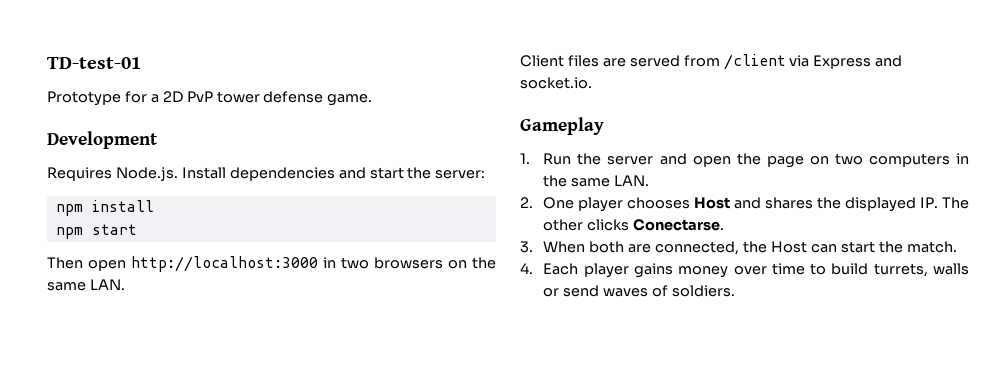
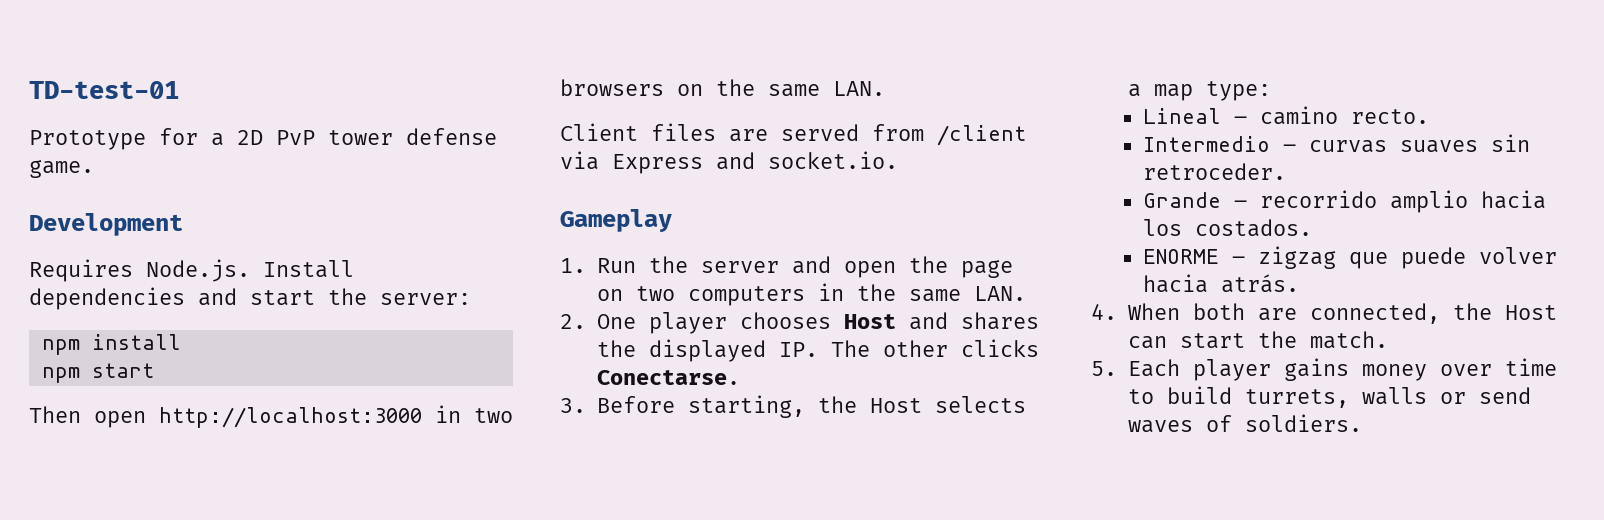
- 3. When both are connected, the Host can start the match.
+ 3. Before starting, the Host selects a map type:
+ Lineal – camino recto.
+ Intermedio – curvas suaves sin retroceder.
+ Grande – recorrido amplio hacia los costados.
+ ENORME – zigzag que puede volver hacia atrás.
+ 4. When both are connected, the Host can start the match.
- 4. Each player gains money over time to build turrets, walls or send waves of soldiers.
+ 5. Each player gains money over time to build turrets, walls or send waves of soldiers.

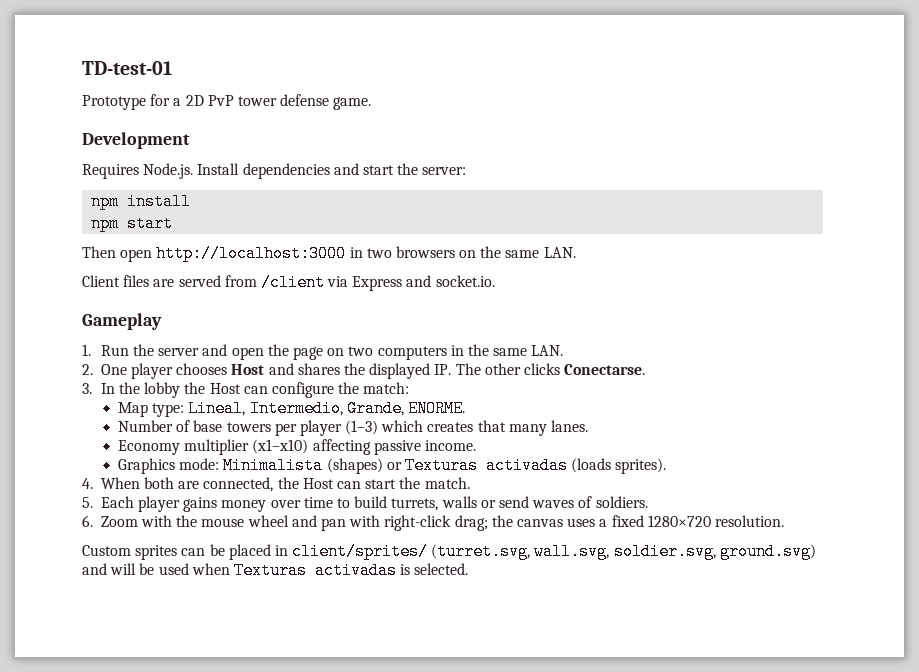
- 3. Before starting, the Host selects a map type:
- Lineal – camino recto.
- Intermedio – curvas suaves sin retroceder.
- Grande – recorrido amplio hacia los costados.
- ENORME – zigzag que puede volver hacia atrás.
+ 3. In the lobby the Host can configure the match:
+ Map type: Lineal, Intermedio, Grande, ENORME.
+ Number of base towers per player (1–3) which creates that many lanes.
+ Economy multiplier (x1–x10) affecting passive income.
+ Graphics mode: Minimalista (shapes) or Texturas activadas (loads sprites).
+ 6. Zoom with the mouse wheel and pan with right-click drag; the canvas uses a fixed 1280×720 resolution.
+ Custom sprites can be placed in client/sprites/ (turret.svg, wall.svg, soldier.svg, ground.svg) and will be used when Texturas activadas is selected.

